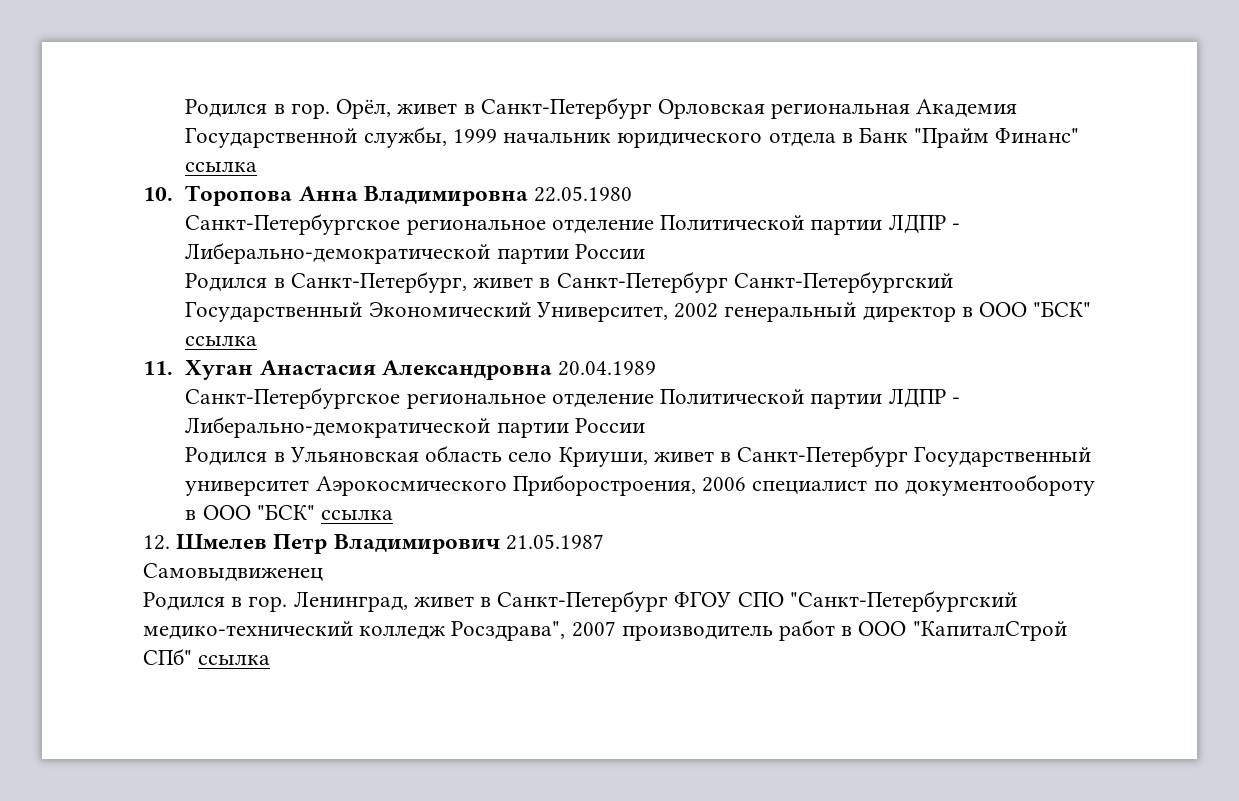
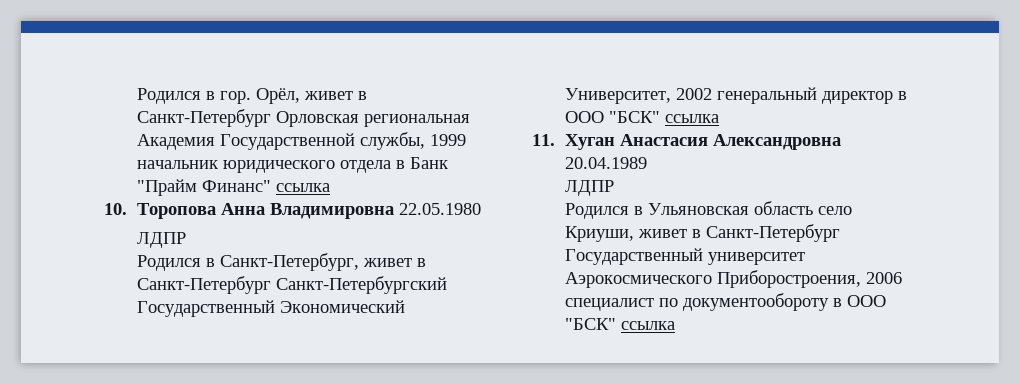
  10. Торопова Анна Владимировна 22.05.1980
- Санкт-Петербургское региональное отделение Политической партии ЛДПР - Либерально-демократической партии России
+ ЛДПР
  11. Хуган Анастасия Александровна 20.04.1989
- Санкт-Петербургское региональное отделение Политической партии ЛДПР - Либерально-демократической партии России
+ ЛДПР
- 12. Шмелев Петр Владимирович 21.05.1987
- Самовыдвиженец
- Родился в гор. Ленинград, живет в Санкт-Петербург ФГОУ СПО "Санкт-Петербургский медико-технический колледж Росздрава", 2007 производитель работ в ООО "КапиталСтрой СПб" ссылка

